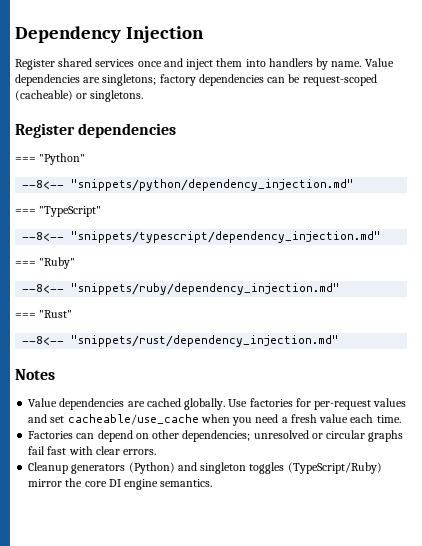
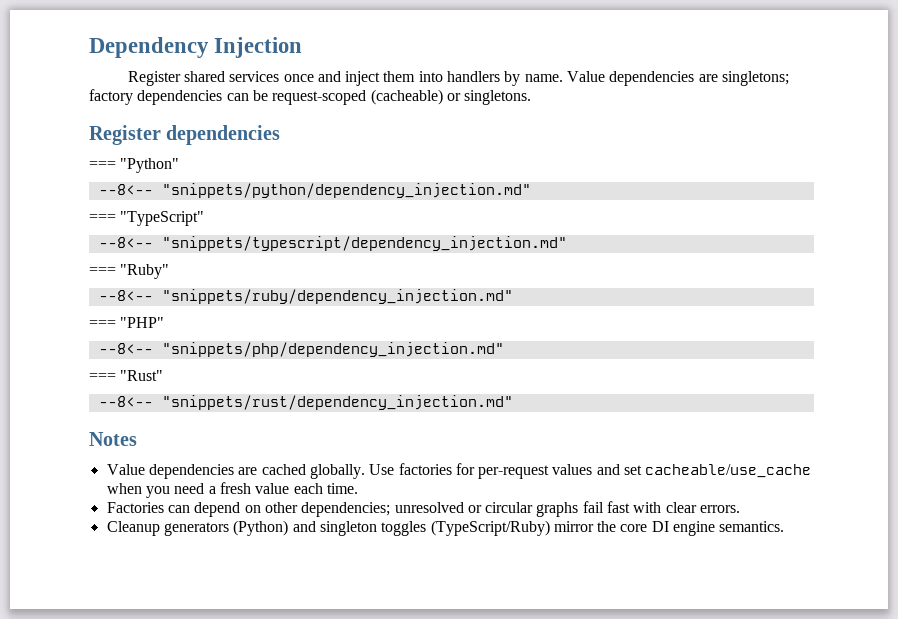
+ === "PHP"
+ --8<-- "snippets/php/dependency_injection.md"

